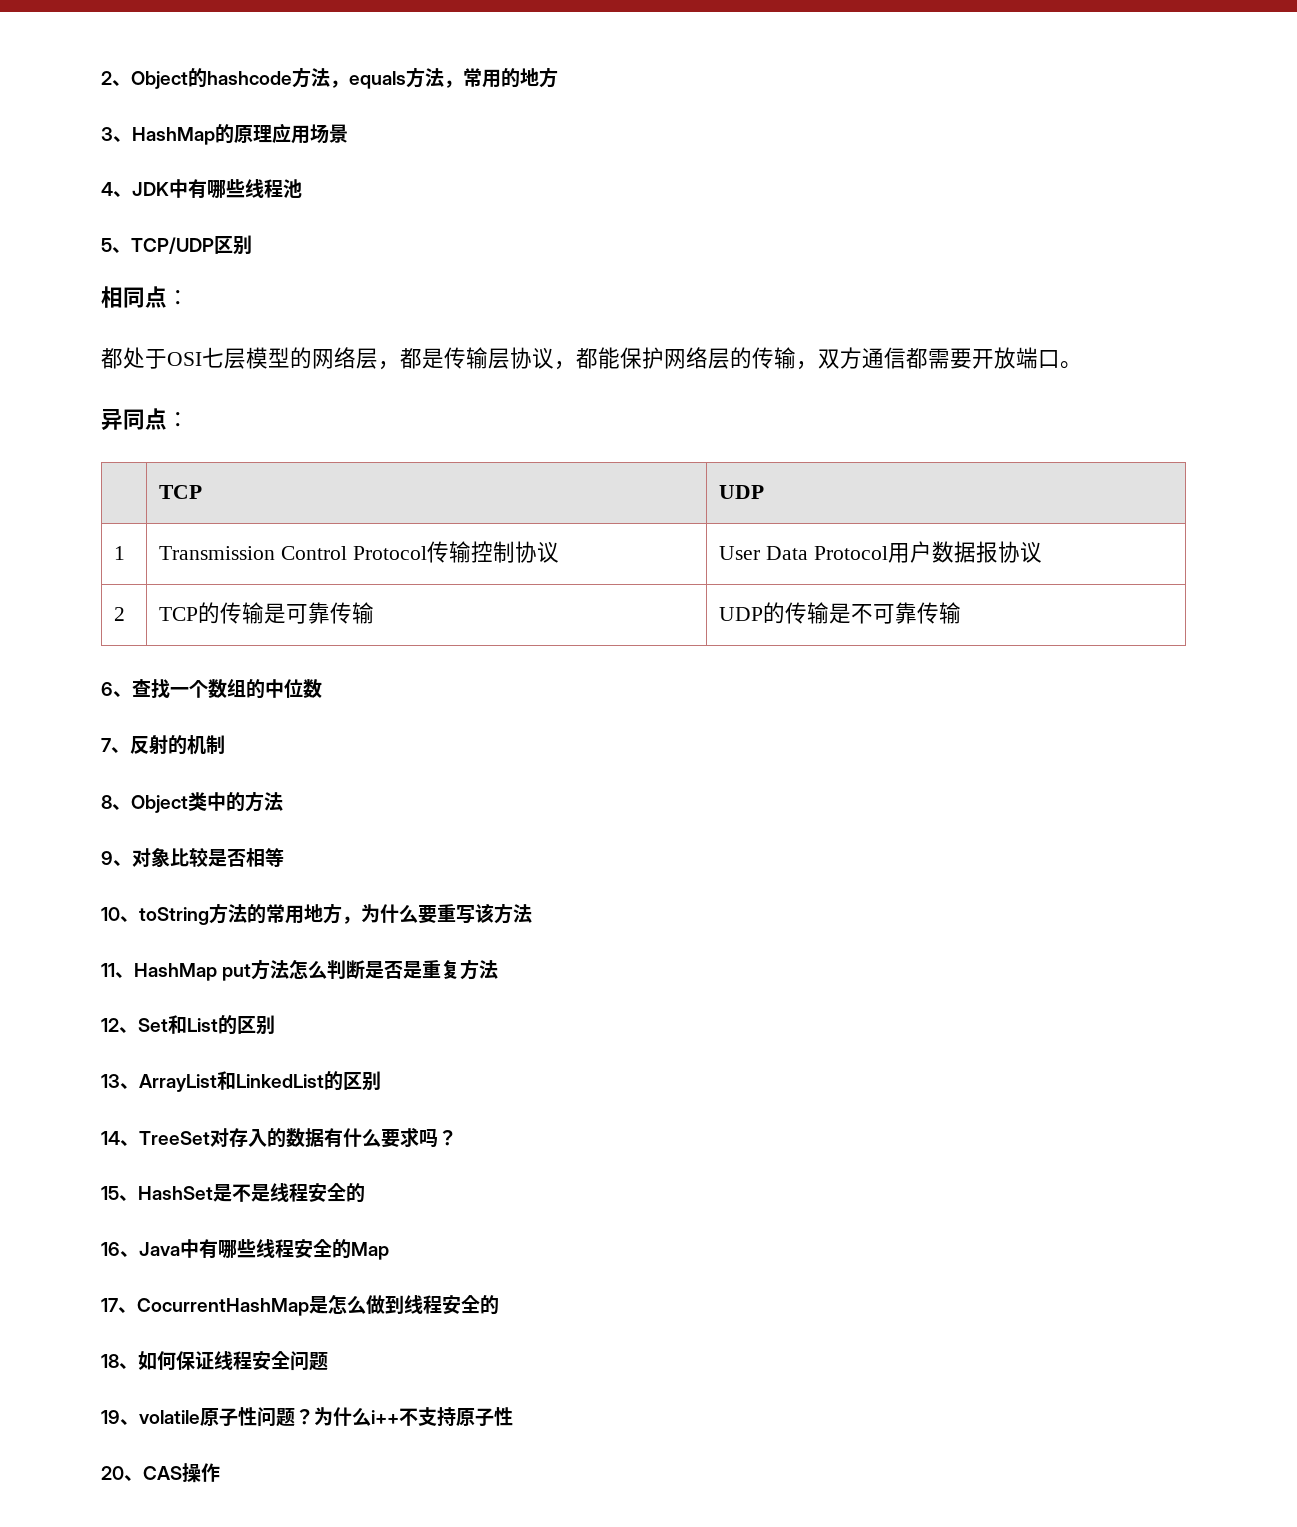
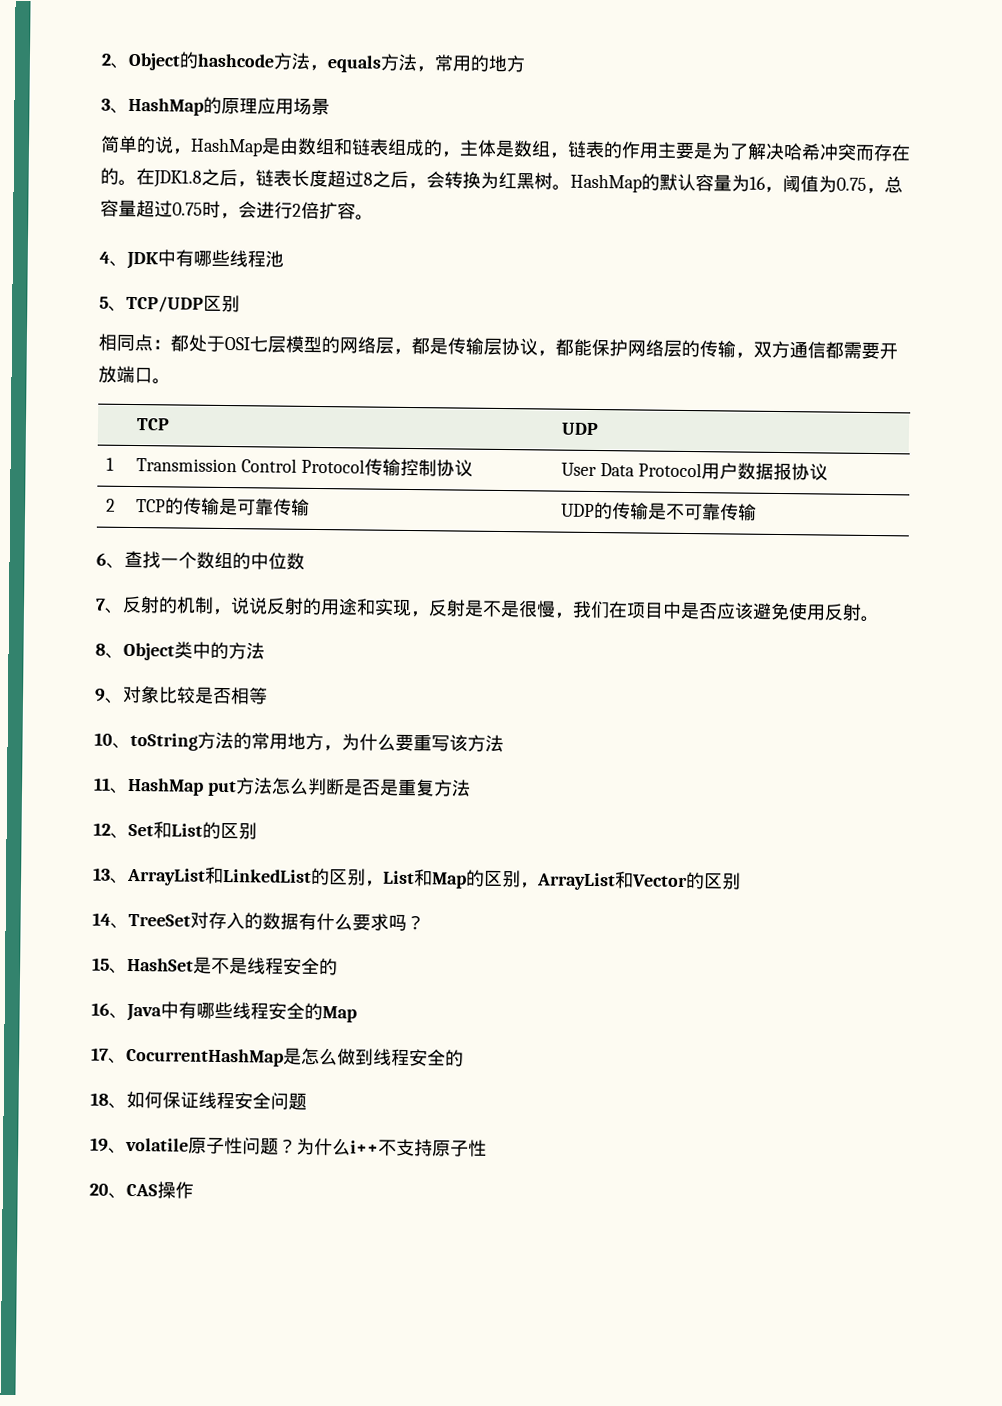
+ 简单的说，HashMap是由数组和链表组成的，主体是数组，链表的作用主要是为了解决哈希冲突而存在的。在JDK1.8之后，链表长度超过8之后，会转换为红黑树。HashMap的默认容量为16，阈值为0.75，总容量超过0.75时，会进行2倍扩容。
- 相同点：
- 都处于OSI七层模型的网络层，都是传输层协议，都能保护网络层的传输，双方通信都需要开放端口。
+ 相同点：都处于OSI七层模型的网络层，都是传输层协议，都能保护网络层的传输，双方通信都需要开放端口。
- 异同点：
- 7、反射的机制
+ 7、反射的机制，说说反射的用途和实现，反射是不是很慢，我们在项目中是否应该避免使用反射。
- 13、ArrayList和LinkedList的区别
+ 13、ArrayList和LinkedList的区别，List和Map的区别，ArrayList和Vector的区别

